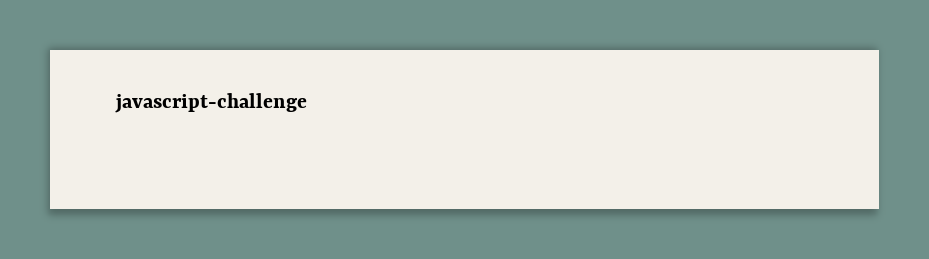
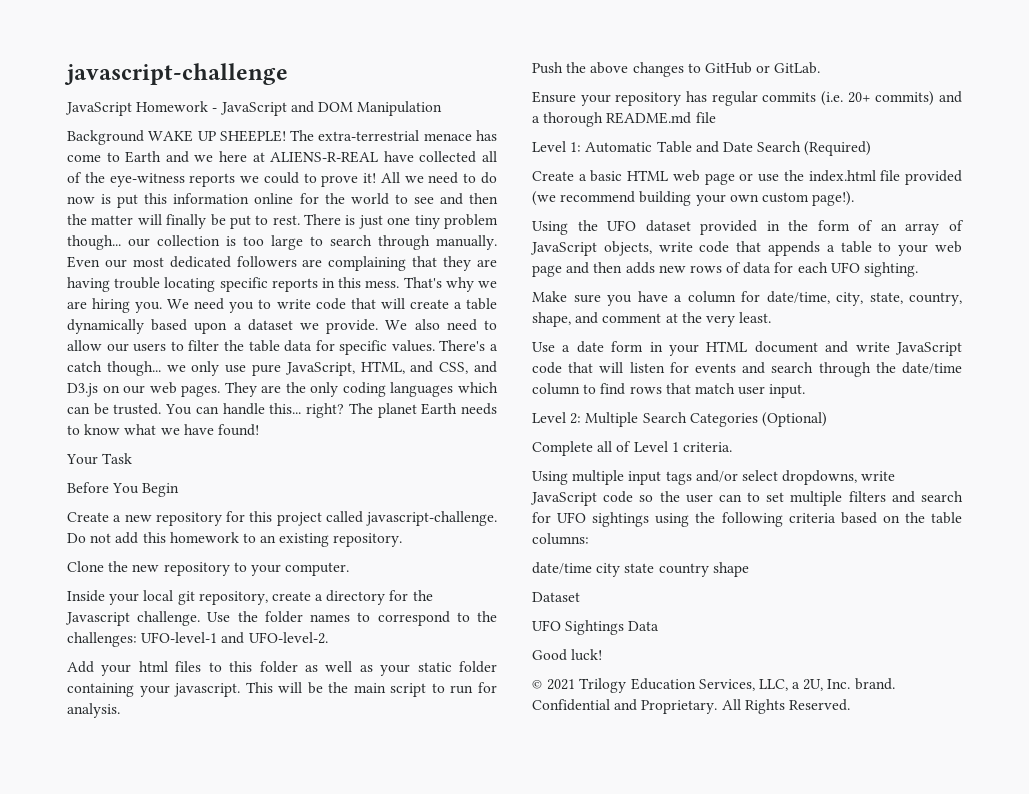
+ JavaScript Homework - JavaScript and DOM Manipulation
+ Background WAKE UP SHEEPLE! The extra-terrestrial menace has come to Earth and we here at ALIENS-R-REAL have collected all of the eye-witness reports we could to prove it! All we need to do now is put this information online for the world to see and then the matter will finally be put to rest. There is just one tiny problem though... our collection is too large to search through manually. Even our most dedicated followers are complaining that they are having trouble locating specific reports in this mess. That's why we are hiring you. We need you to write code that will create a table dynamically based upon a dataset we provide. We also need to allow our users to filter the table data for specific values. There's a catch though... we only use pure JavaScript, HTML, and CSS, and D3.js on our web pages. They are the only coding languages which can be trusted. You can handle this... right? The planet Earth needs to know what we have found!
+ Your Task
+ Before You Begin
+ Create a new repository for this project called javascript-challenge. Do not add this homework to an existing repository.
+ Clone the new repository to your computer.
+ Inside your local git repository, create a directory for the Javascript challenge. Use the folder names to correspond to the challenges: UFO-level-1 and UFO-level-2.
+ Add your html files to this folder as well as your static folder containing your javascript. This will be the main script to run for analysis.
+ Push the above changes to GitHub or GitLab.
+ Ensure your repository has regular commits (i.e. 20+ commits) and a thorough README.md file
+ Level 1: Automatic Table and Date Search (Required)
+ Create a basic HTML web page or use the index.html file provided (we recommend building your own custom page!).
+ Using the UFO dataset provided in the form of an array of JavaScript objects, write code that appends a table to your web page and then adds new rows of data for each UFO sighting.
+ Make sure you have a column for date/time, city, state, country, shape, and comment at the very least.
+ Use a date form in your HTML document and write JavaScript code that will listen for events and search through the date/time column to find rows that match user input.
+ Level 2: Multiple Search Categories (Optional)
+ Complete all of Level 1 criteria.
+ Using multiple input tags and/or select dropdowns, write JavaScript code so the user can to set multiple filters and search for UFO sightings using the following criteria based on the table columns:
+ date/time city state country shape
+ Dataset
+ UFO Sightings Data
+ Good luck!
+ © 2021 Trilogy Education Services, LLC, a 2U, Inc. brand. Confidential and Proprietary. All Rights Reserved.

